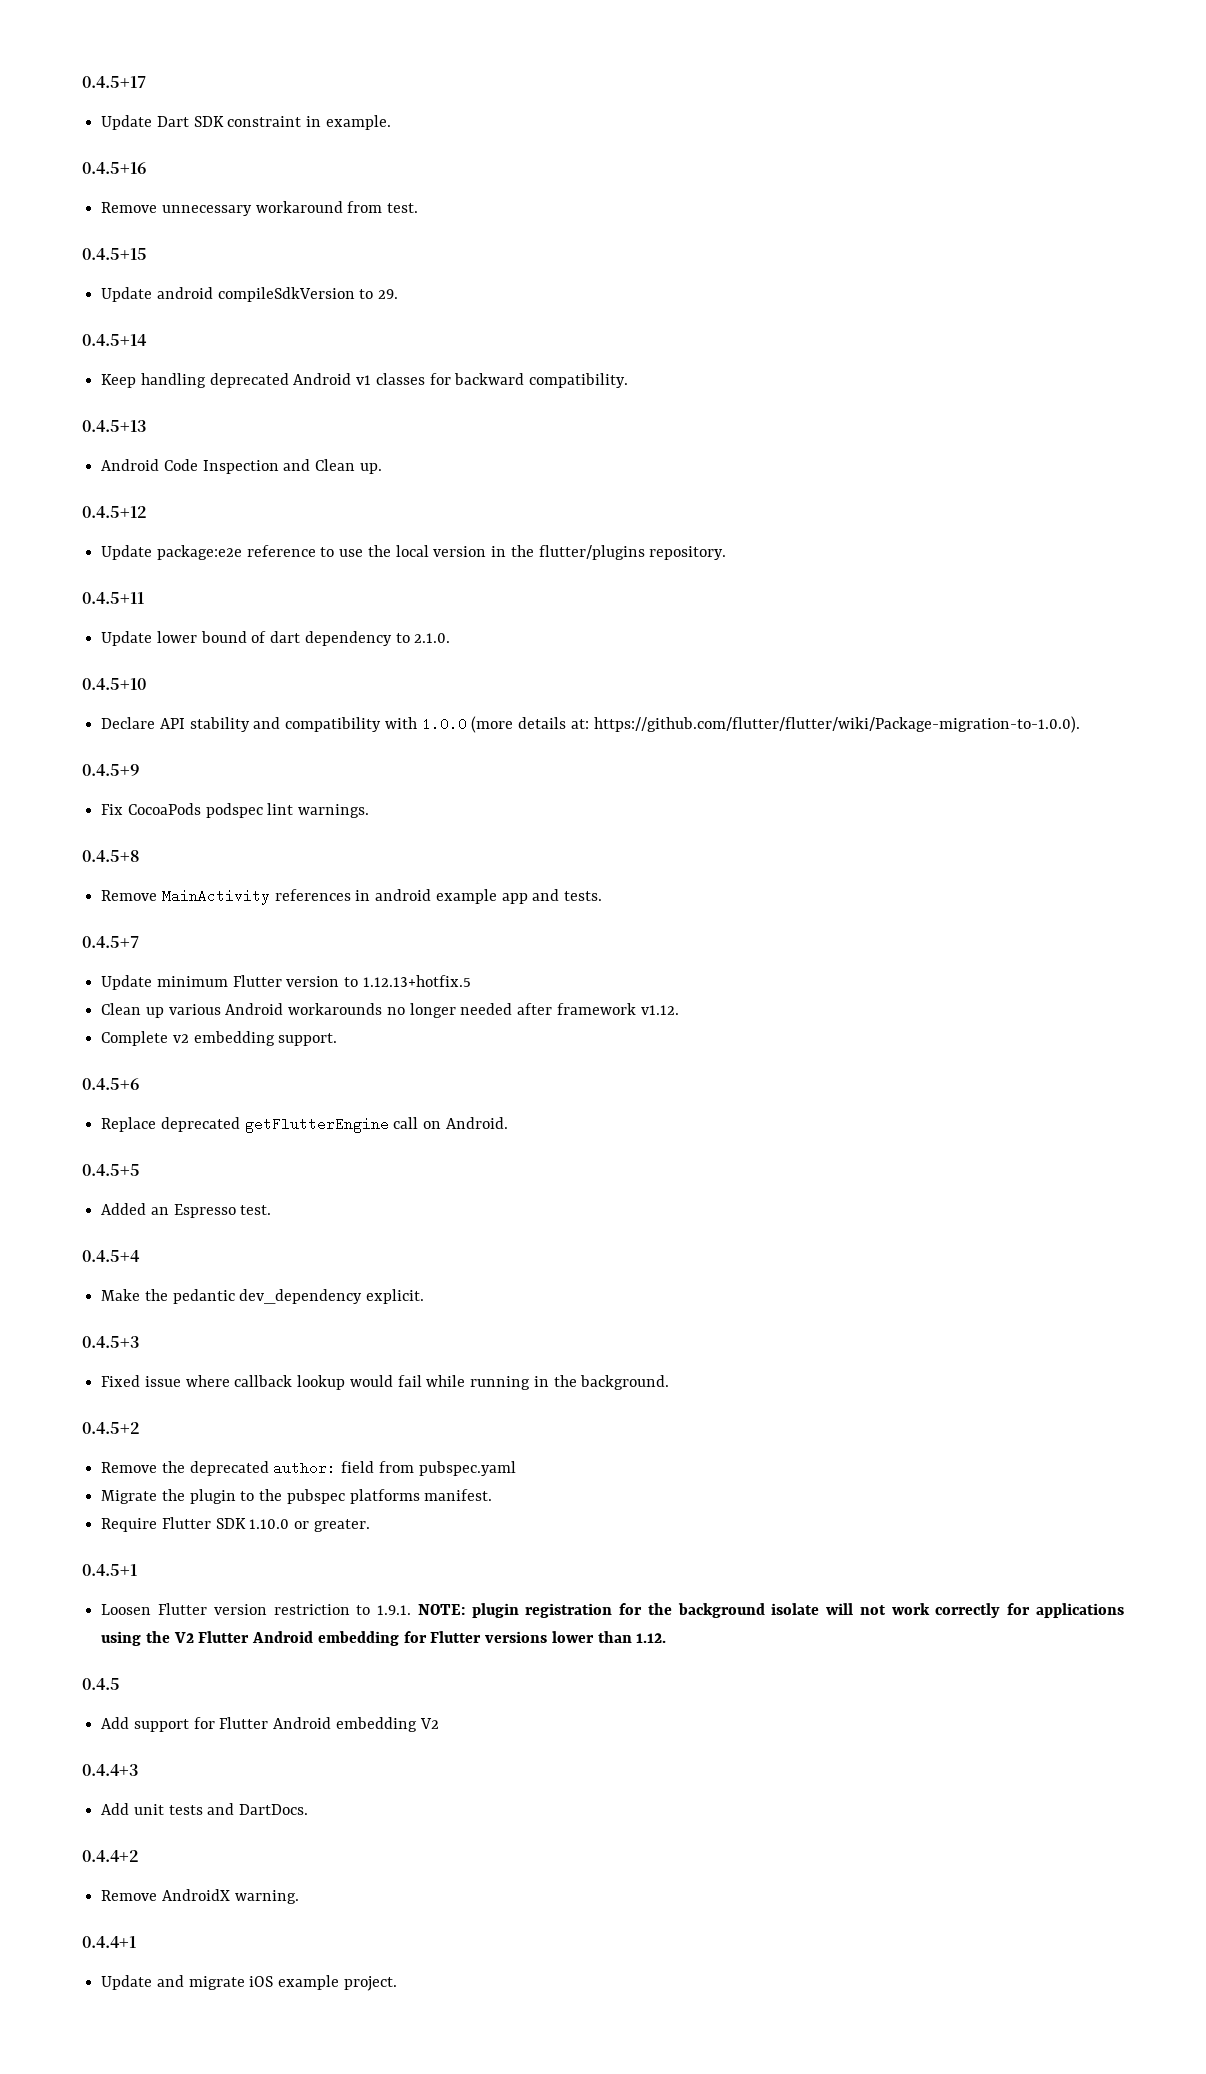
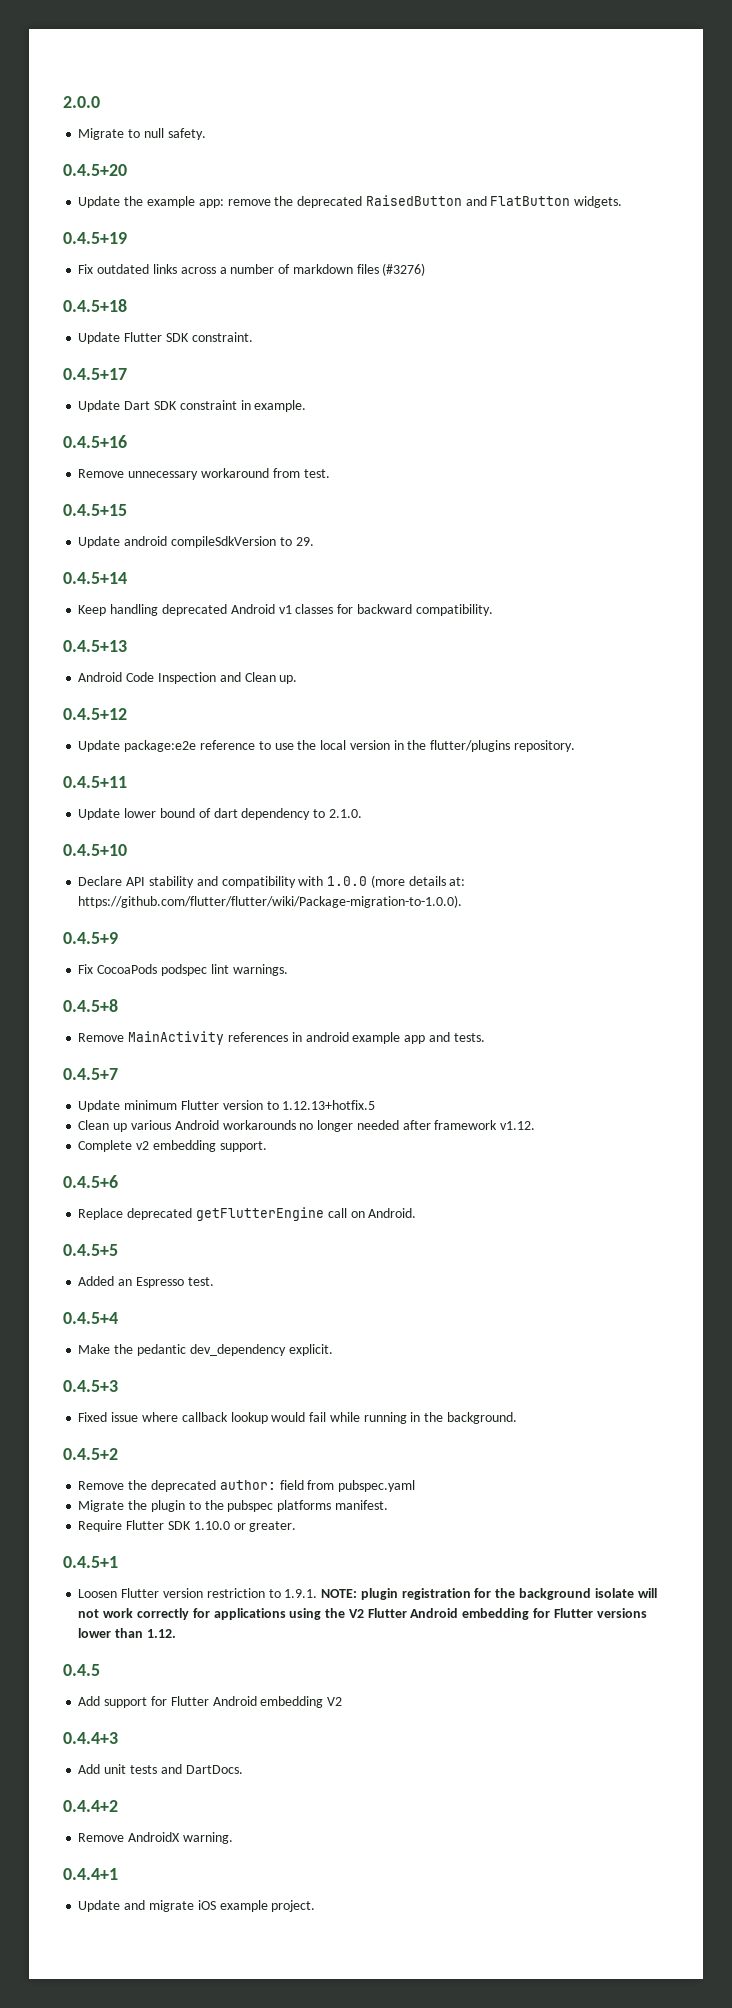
+ 2.0.0
+ Migrate to null safety.
+ 0.4.5+20
+ Update the example app: remove the deprecated RaisedButton and FlatButton widgets.
+ 0.4.5+19
+ Fix outdated links across a number of markdown files (#3276)
+ 0.4.5+18
+ Update Flutter SDK constraint.

